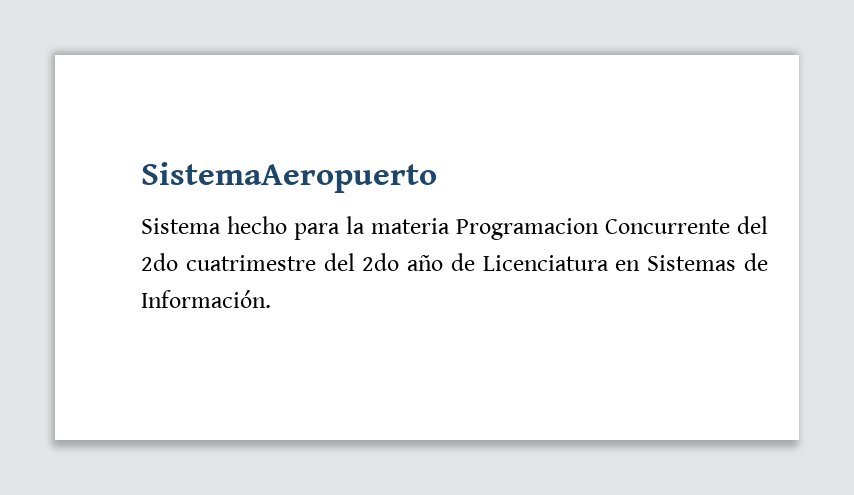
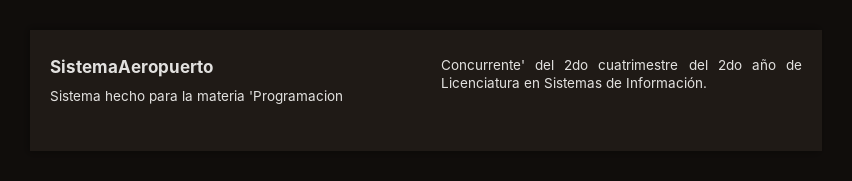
- Sistema hecho para la materia Programacion Concurrente del 2do cuatrimestre del 2do año de Licenciatura en Sistemas de Información.
+ Sistema hecho para la materia 'Programacion Concurrente' del 2do cuatrimestre del 2do año de Licenciatura en Sistemas de Información.

